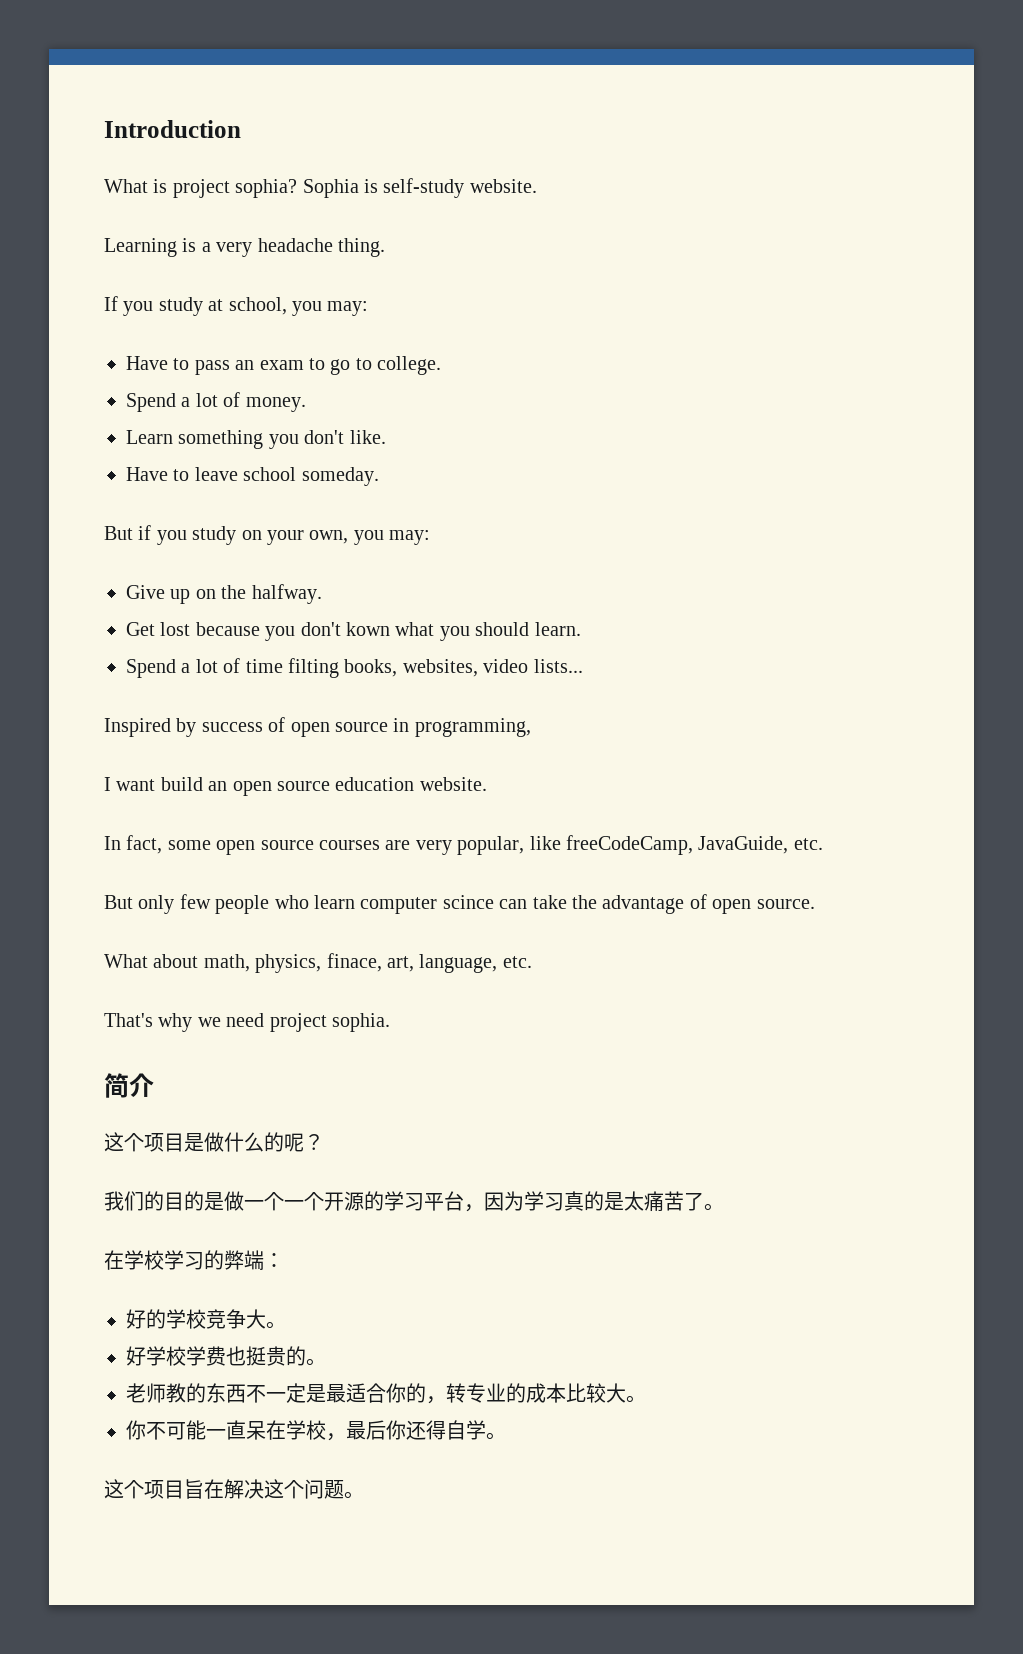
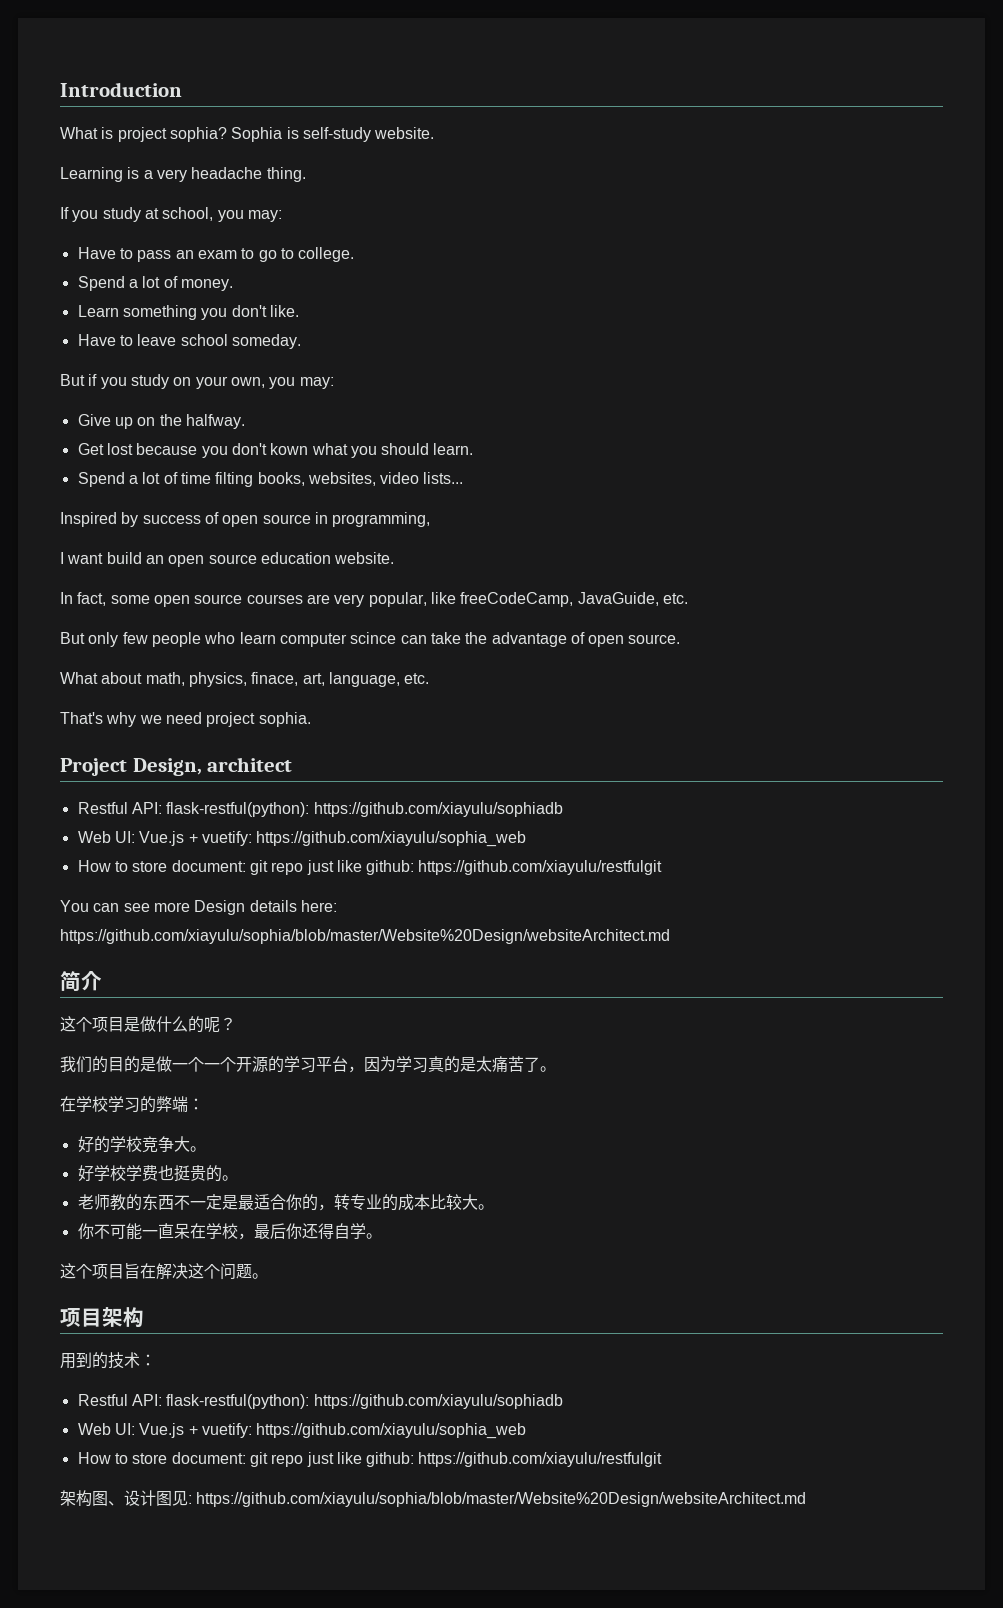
+ Project Design, architect
+ Restful API: flask-restful(python): https://github.com/xiayulu/sophiadb
+ Web UI: Vue.js + vuetify: https://github.com/xiayulu/sophia_web
+ How to store document: git repo just like github: https://github.com/xiayulu/restfulgit
+ You can see more Design details here: https://github.com/xiayulu/sophia/blob/master/Website%20Design/websiteArchitect.md
+ 项目架构
+ 用到的技术：
+ Restful API: flask-restful(python): https://github.com/xiayulu/sophiadb
+ Web UI: Vue.js + vuetify: https://github.com/xiayulu/sophia_web
+ How to store document: git repo just like github: https://github.com/xiayulu/restfulgit
+ 架构图、设计图见: https://github.com/xiayulu/sophia/blob/master/Website%20Design/websiteArchitect.md

